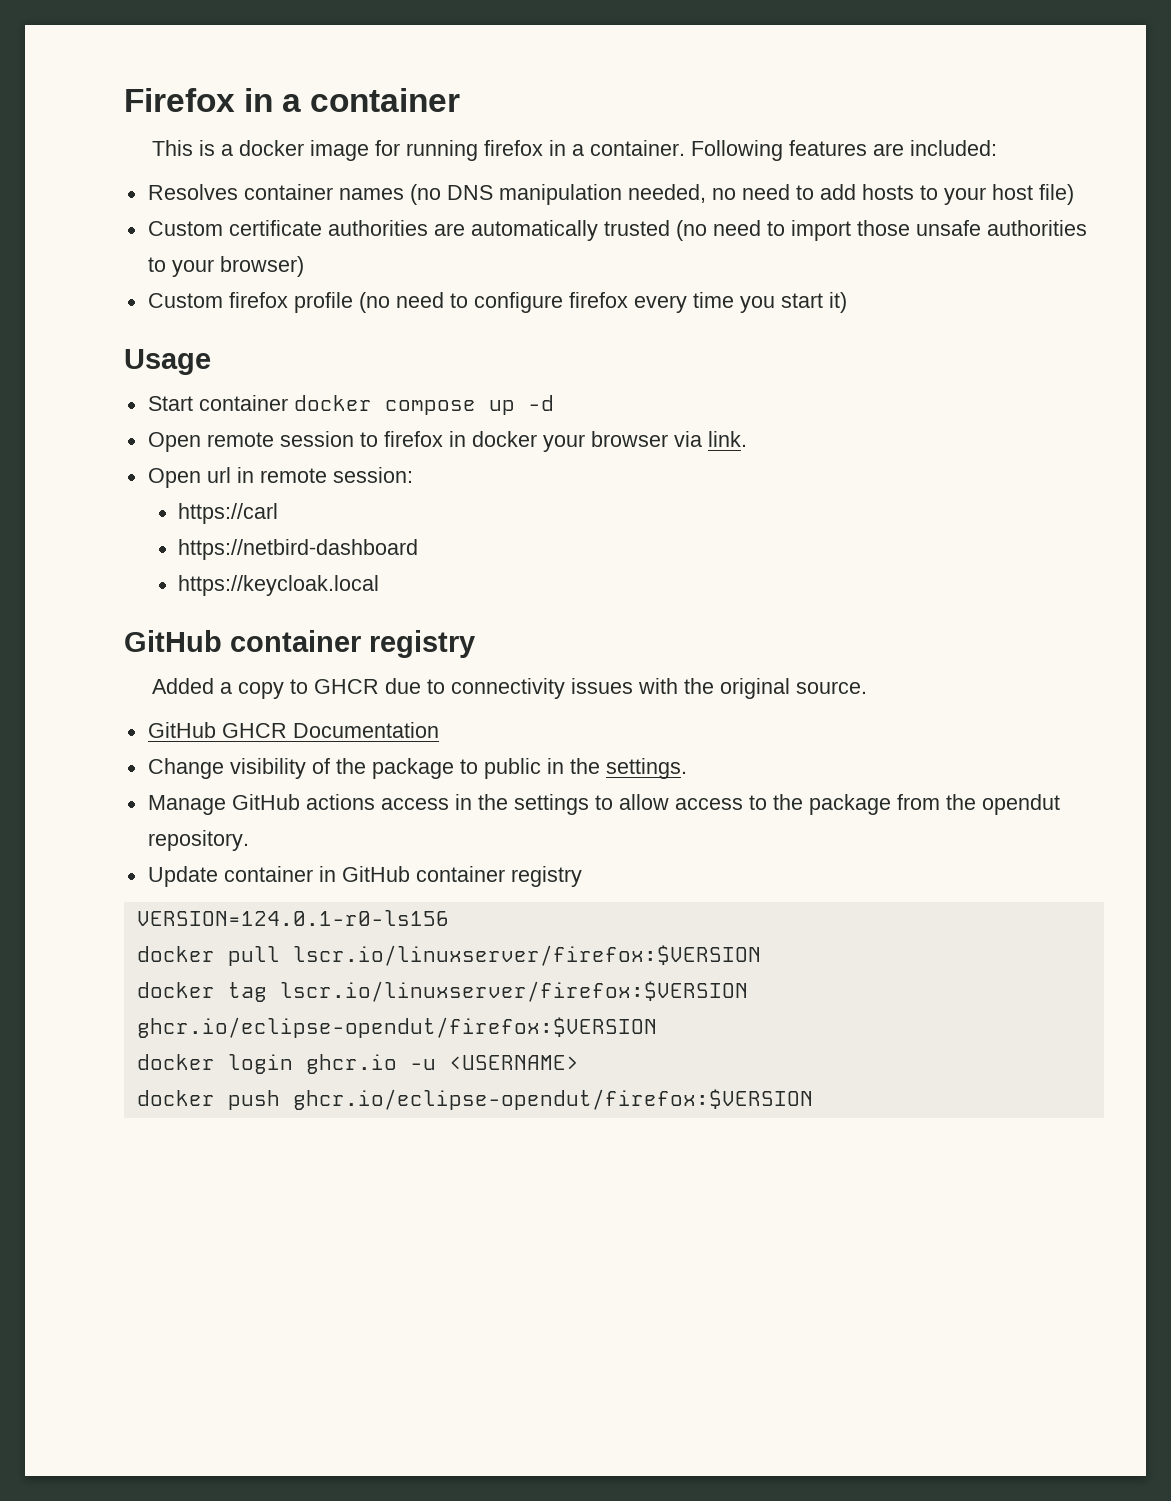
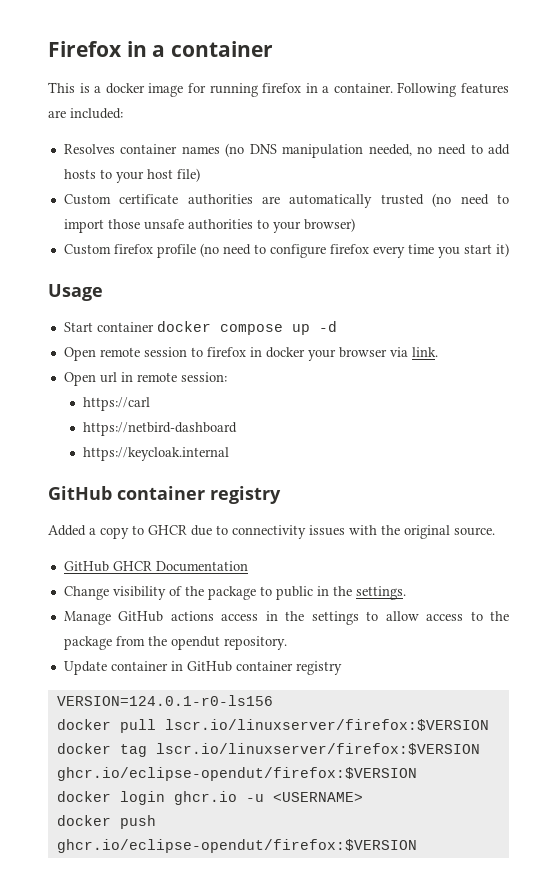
- https://keycloak.local
+ https://keycloak.internal

